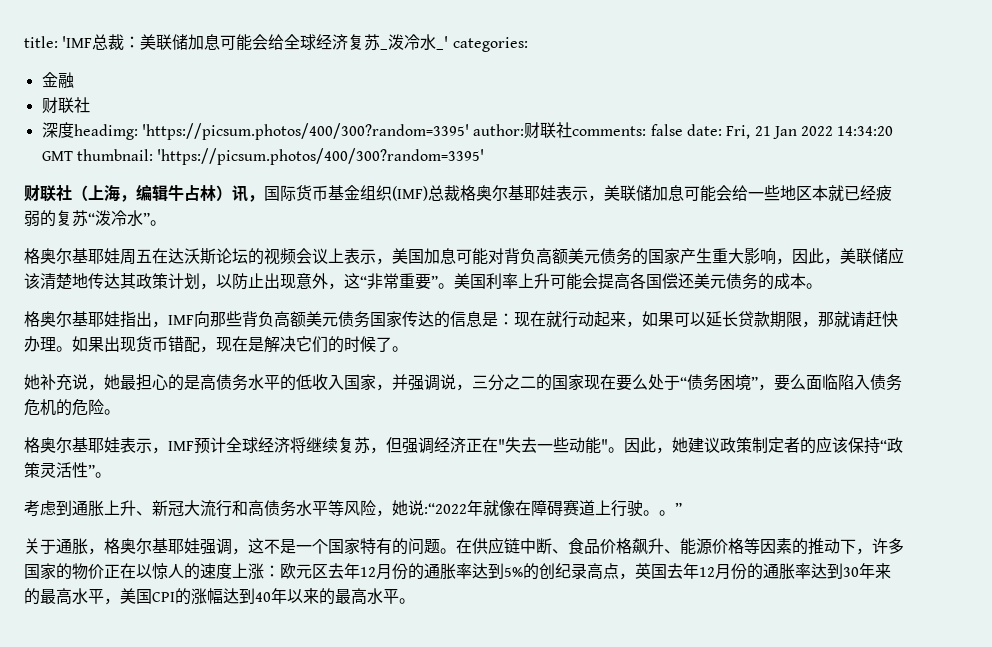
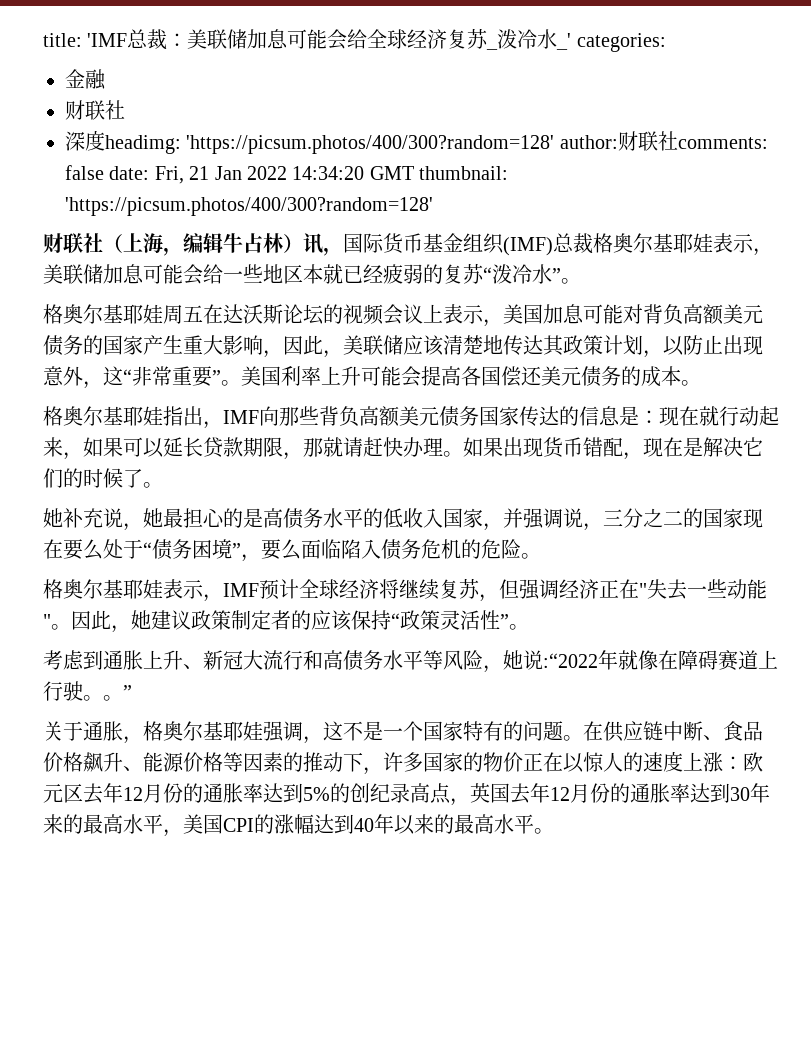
- 深度headimg: 'https://picsum.photos/400/300?random=3395' author:财联社comments: false date: Fri, 21 Jan 2022 14:34:20 GMT thumbnail: 'https://picsum.photos/400/300?random=3395'
+ 深度headimg: 'https://picsum.photos/400/300?random=128' author:财联社comments: false date: Fri, 21 Jan 2022 14:34:20 GMT thumbnail: 'https://picsum.photos/400/300?random=128'

